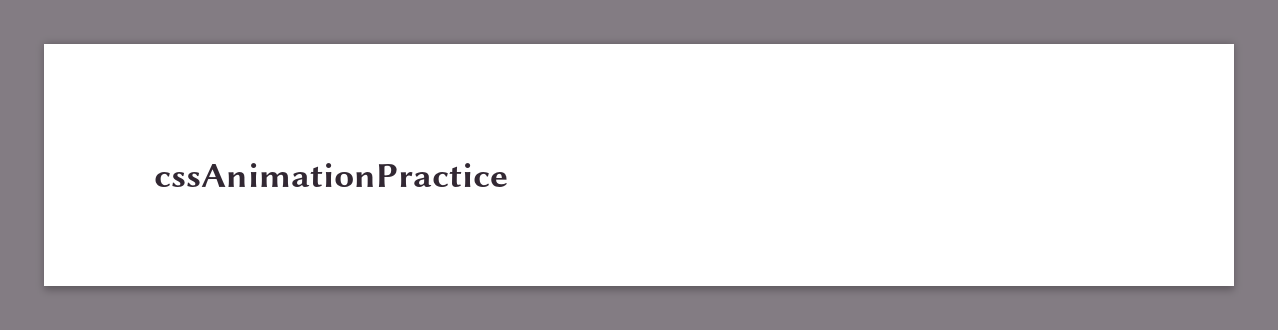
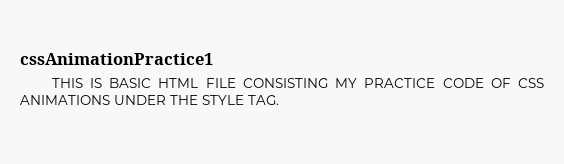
- cssAnimationPractice
+ cssAnimationPractice1
+ THIS IS BASIC HTML FILE CONSISTING MY PRACTICE CODE OF CSS ANIMATIONS UNDER THE STYLE TAG.

